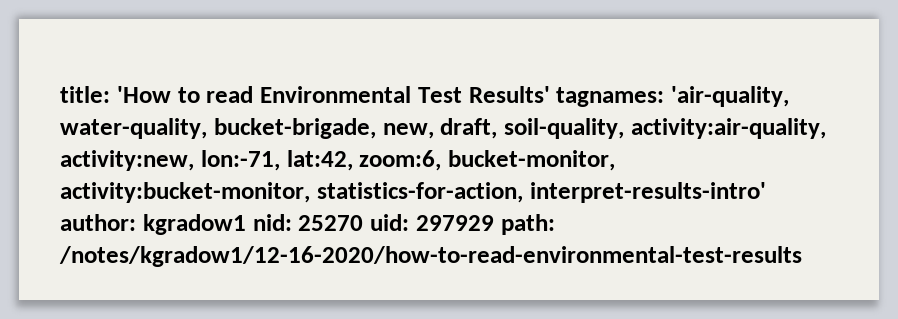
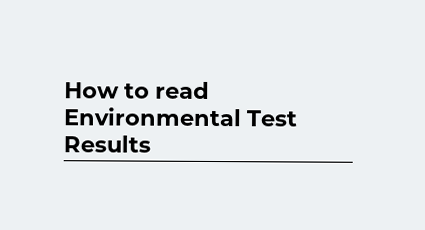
- title: 'How to read Environmental Test Results' tagnames: 'air-quality, water-quality, bucket-brigade, new, draft, soil-quality, activity:air-quality, activity:new, lon:-71, lat:42, zoom:6, bucket-monitor, activity:bucket-monitor, statistics-for-action, interpret-results-intro' author: kgradow1 nid: 25270 uid: 297929 path: /notes/kgradow1/12-16-2020/how-to-read-environmental-test-results
+ How to read Environmental Test Results

